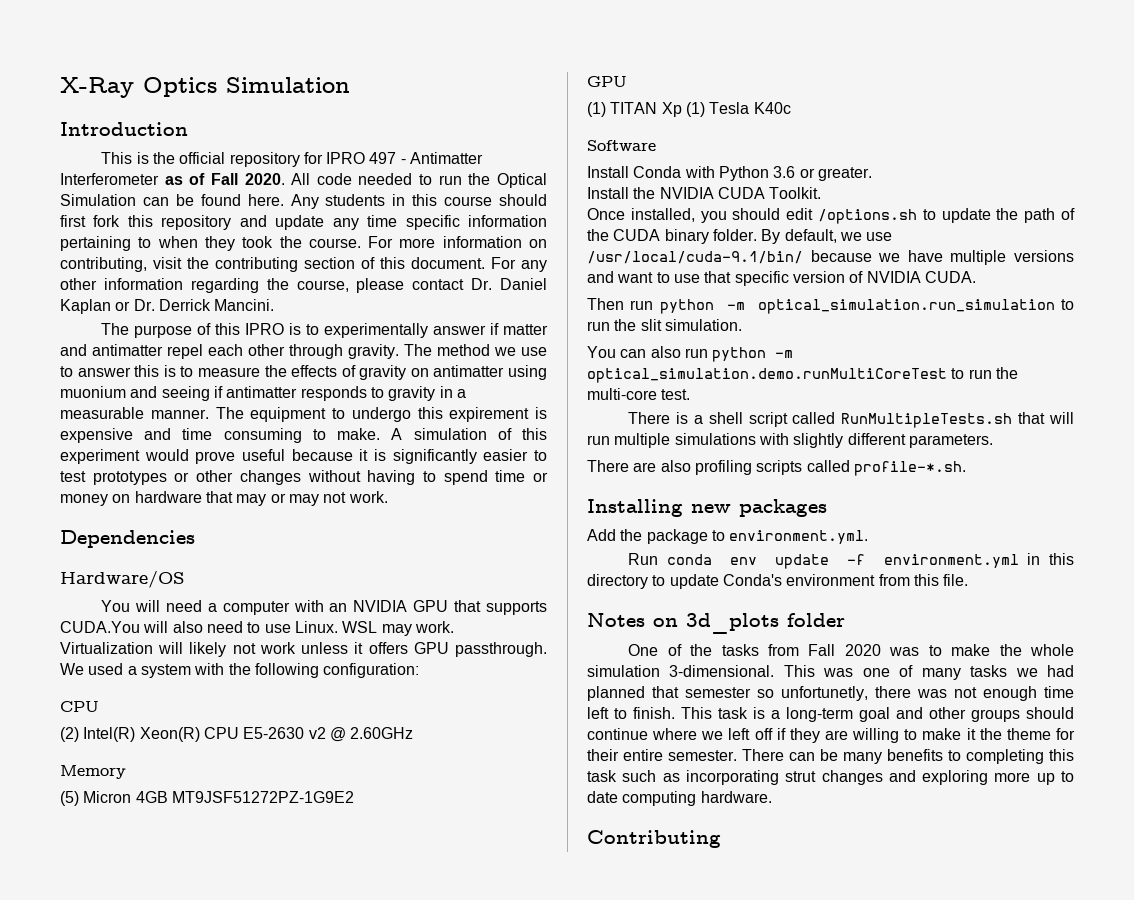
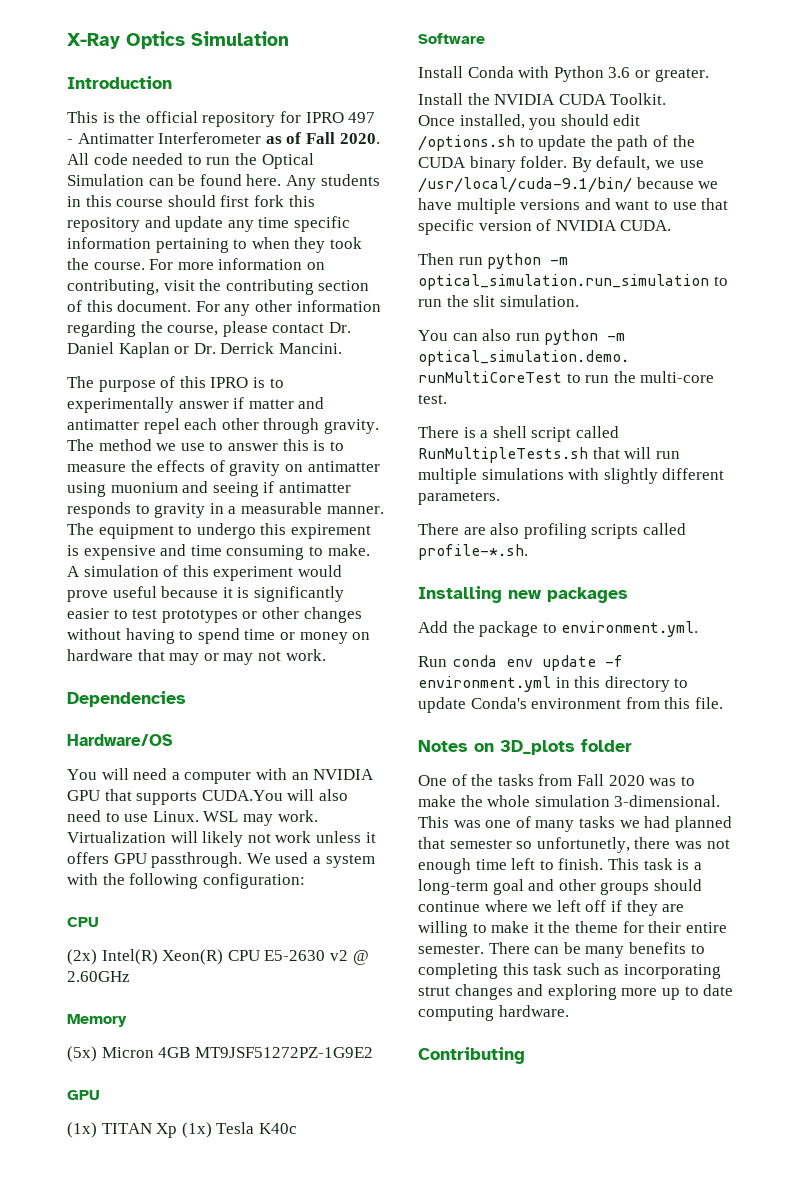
- (2) Intel(R) Xeon(R) CPU E5-2630 v2 @ 2.60GHz
+ (2x) Intel(R) Xeon(R) CPU E5-2630 v2 @ 2.60GHz
- (5) Micron 4GB MT9JSF51272PZ-1G9E2
+ (5x) Micron 4GB MT9JSF51272PZ-1G9E2
- (1) TITAN Xp (1) Tesla K40c
+ (1x) TITAN Xp (1x) Tesla K40c
- Notes on 3d_plots folder
+ Notes on 3D_plots folder

